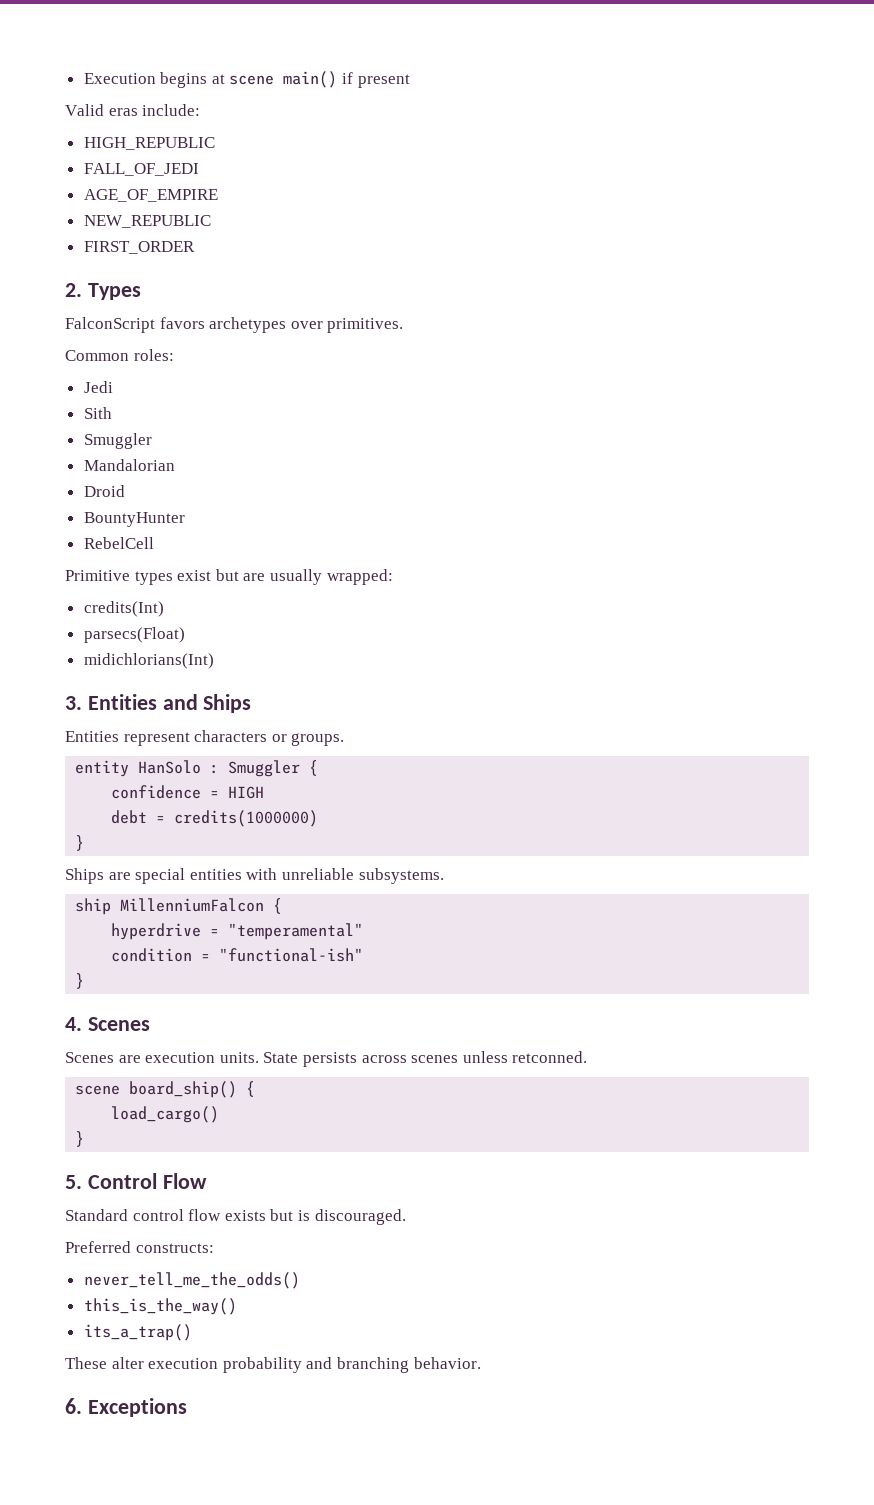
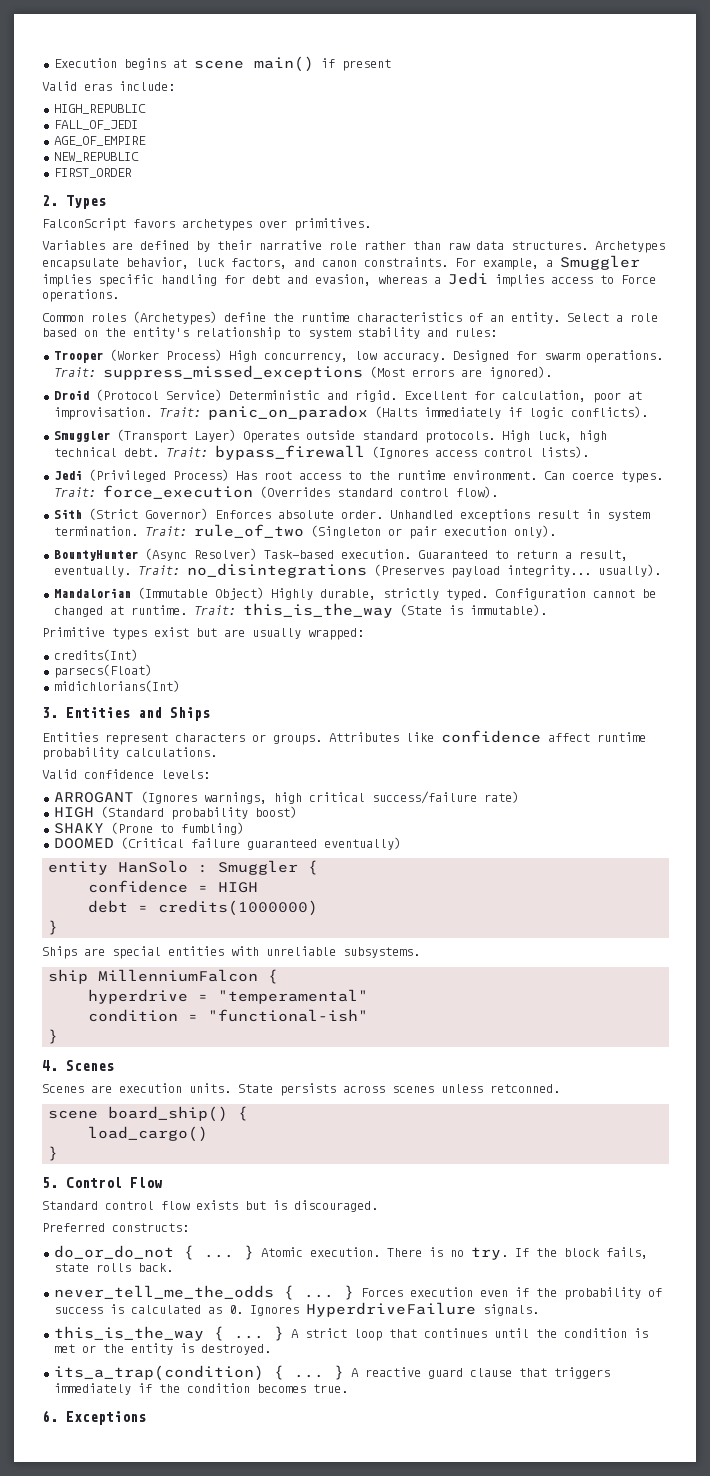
- Common roles:
- Jedi
- Sith
- Smuggler
- Mandalorian
- Droid
- BountyHunter
- RebelCell
+ Variables are defined by their narrative role rather than raw data structures. Archetypes encapsulate behavior, luck factors, and canon constraints. For example, a Smuggler implies specific handling for debt and evasion, whereas a Jedi implies access to Force operations.
+ Common roles (Archetypes) define the runtime characteristics of an entity. Select a role based on the entity's relationship to system stability and rules:
+ Trooper (Worker Process) High concurrency, low accuracy. Designed for swarm operations. Trait: suppress_missed_exceptions (Most errors are ignored).
+ Droid (Protocol Service) Deterministic and rigid. Excellent for calculation, poor at improvisation. Trait: panic_on_paradox (Halts immediately if logic conflicts).
+ Smuggler (Transport Layer) Operates outside standard protocols. High luck, high technical debt. Trait: bypass_firewall (Ignores access control lists).
+ Jedi (Privileged Process) Has root access to the runtime environment. Can coerce types. Trait: force_execution (Overrides standard control flow).
+ Sith (Strict Governor) Enforces absolute order. Unhandled exceptions result in system termination. Trait: rule_of_two (Singleton or pair execution only).
+ BountyHunter (Async Resolver) Task-based execution. Guaranteed to return a result, eventually. Trait: no_disintegrations (Preserves payload integrity... usually).
+ Mandalorian (Immutable Object) Highly durable, strictly typed. Configuration cannot be changed at runtime. Trait: this_is_the_way (State is immutable).
+ Attributes like confidence affect runtime probability calculations.
+ Valid confidence levels:
+ ARROGANT (Ignores warnings, high critical success/failure rate)
+ HIGH (Standard probability boost)
+ SHAKY (Prone to fumbling)
+ DOOMED (Critical failure guaranteed eventually)
- never_tell_me_the_odds()
- this_is_the_way()
- its_a_trap()
- These alter execution probability and branching behavior.
+ do_or_do_not { ... } Atomic execution. There is no try. If the block fails, state rolls back.
+ never_tell_me_the_odds { ... } Forces execution even if the probability of success is calculated as 0. Ignores HyperdriveFailure signals.
+ this_is_the_way { ... } A strict loop that continues until the condition is met or the entity is destroyed.
+ its_a_trap(condition) { ... } A reactive guard clause that triggers immediately if the condition becomes true.

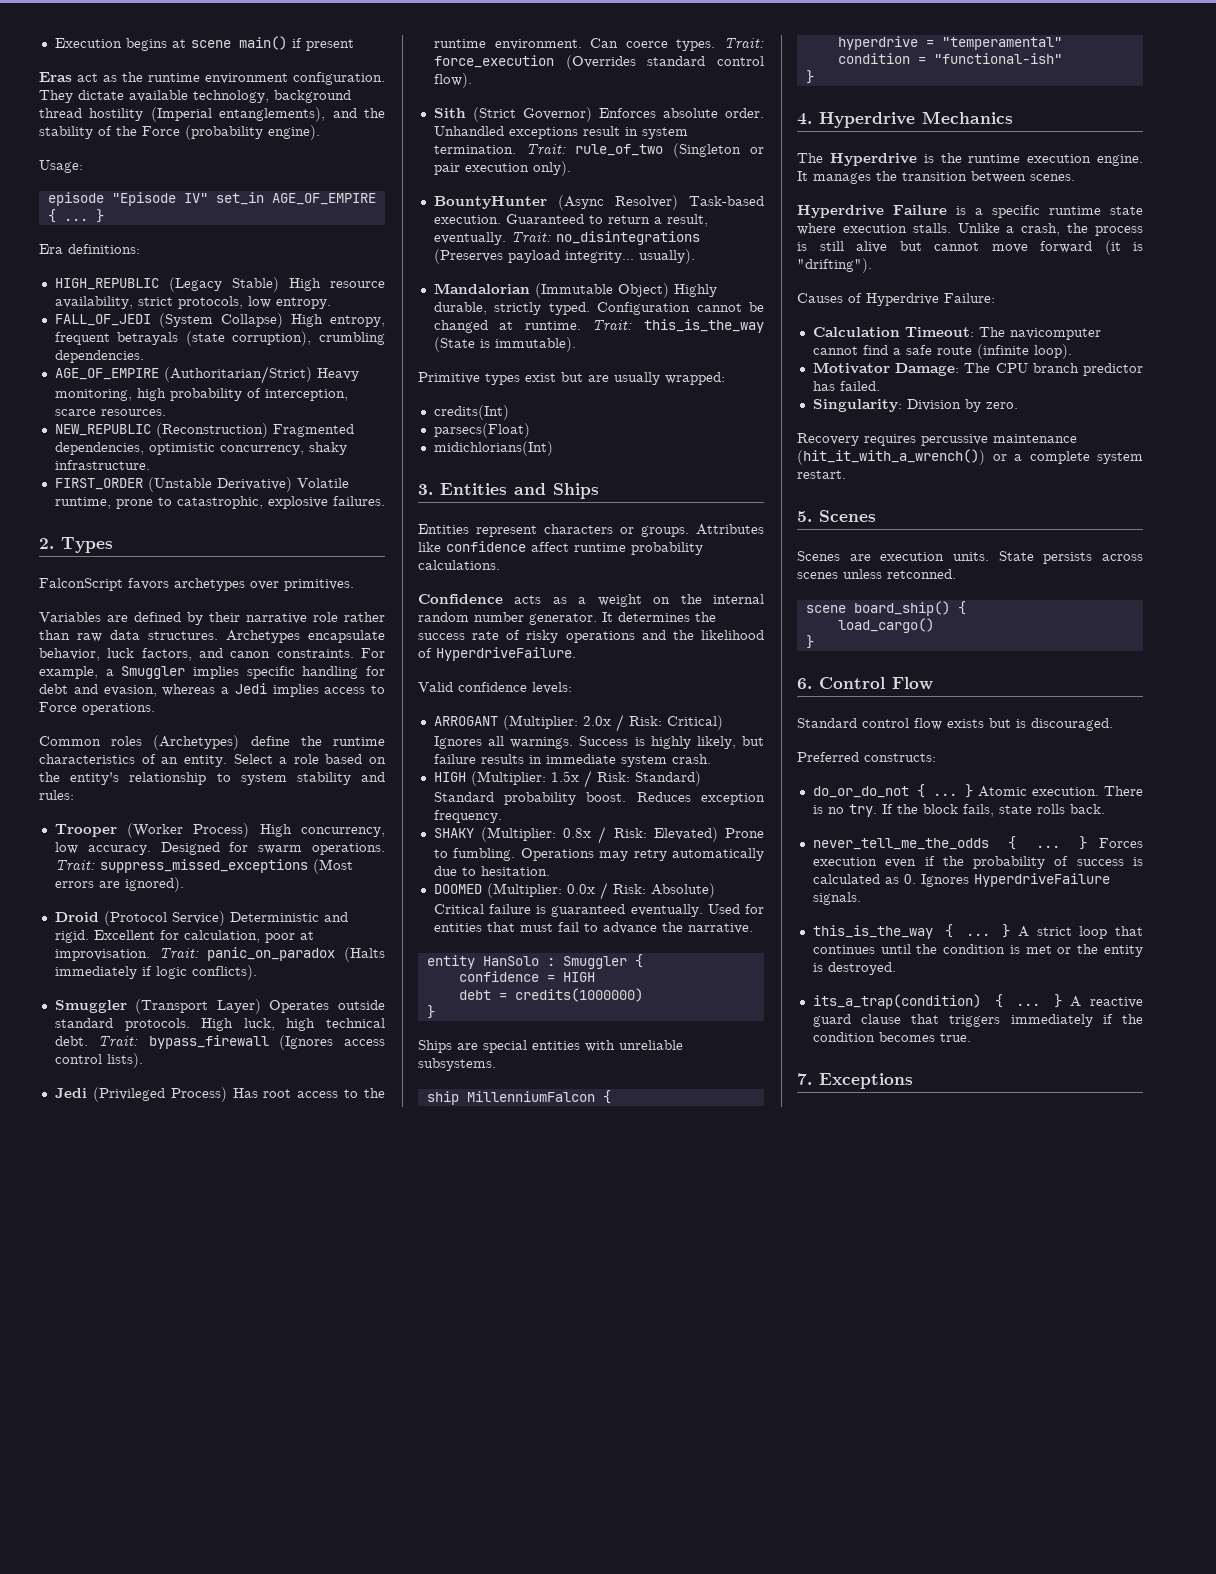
- Valid eras include:
- HIGH_REPUBLIC
- FALL_OF_JEDI
- AGE_OF_EMPIRE
- NEW_REPUBLIC
- FIRST_ORDER
+ Eras act as the runtime environment configuration. They dictate available technology, background thread hostility (Imperial entanglements), and the stability of the Force (probability engine).
+ Usage:
+ episode "Episode IV" set_in AGE_OF_EMPIRE { ... }
+ Era definitions:
+ HIGH_REPUBLIC (Legacy Stable) High resource availability, strict protocols, low entropy.
+ FALL_OF_JEDI (System Collapse) High entropy, frequent betrayals (state corruption), crumbling dependencies.
+ AGE_OF_EMPIRE (Authoritarian/Strict) Heavy monitoring, high probability of interception, scarce resources.
+ NEW_REPUBLIC (Reconstruction) Fragmented dependencies, optimistic concurrency, shaky infrastructure.
+ FIRST_ORDER (Unstable Derivative) Volatile runtime, prone to catastrophic, explosive failures.
+ Confidence acts as a weight on the internal random number generator. It determines the success rate of risky operations and the likelihood of HyperdriveFailure.
  Valid confidence levels:
- ARROGANT (Ignores warnings, high critical success/failure rate)
- HIGH (Standard probability boost)
- SHAKY (Prone to fumbling)
- DOOMED (Critical failure guaranteed eventually)
+ ARROGANT (Multiplier: 2.0x / Risk: Critical) Ignores all warnings. Success is highly likely, but failure results in immediate system crash.
+ HIGH (Multiplier: 1.5x / Risk: Standard) Standard probability boost. Reduces exception frequency.
+ SHAKY (Multiplier: 0.8x / Risk: Elevated) Prone to fumbling. Operations may retry automatically due to hesitation.
+ DOOMED (Multiplier: 0.0x / Risk: Absolute) Critical failure is guaranteed eventually. Used for entities that must fail to advance the narrative.
- 4. Scenes
+ 4. Hyperdrive Mechanics
+ The Hyperdrive is the runtime execution engine. It manages the transition between scenes.
+ Hyperdrive Failure is a specific runtime state where execution stalls. Unlike a crash, the process is still alive but cannot move forward (it is "drifting").
+ Causes of Hyperdrive Failure:
+ Calculation Timeout: The navicomputer cannot find a safe route (infinite loop).
+ Motivator Damage: The CPU branch predictor has failed.
+ Singularity: Division by zero.
+ Recovery requires percussive maintenance (hit_it_with_a_wrench()) or a complete system restart.
+ 5. Scenes
- 5. Control Flow
+ 6. Control Flow
- 6. Exceptions
+ 7. Exceptions

